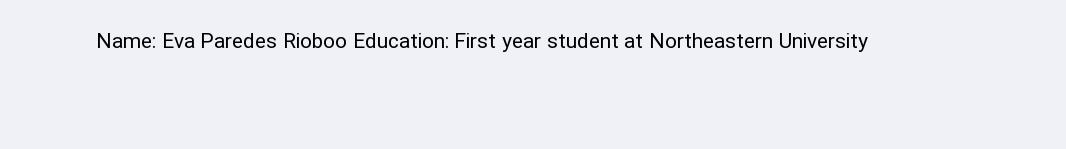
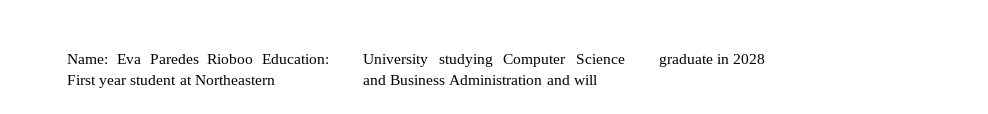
- Name: Eva Paredes Rioboo Education: First year student at Northeastern University
+ Name: Eva Paredes Rioboo Education: First year student at Northeastern University studying Computer Science and Business Administration and will graduate in 2028

